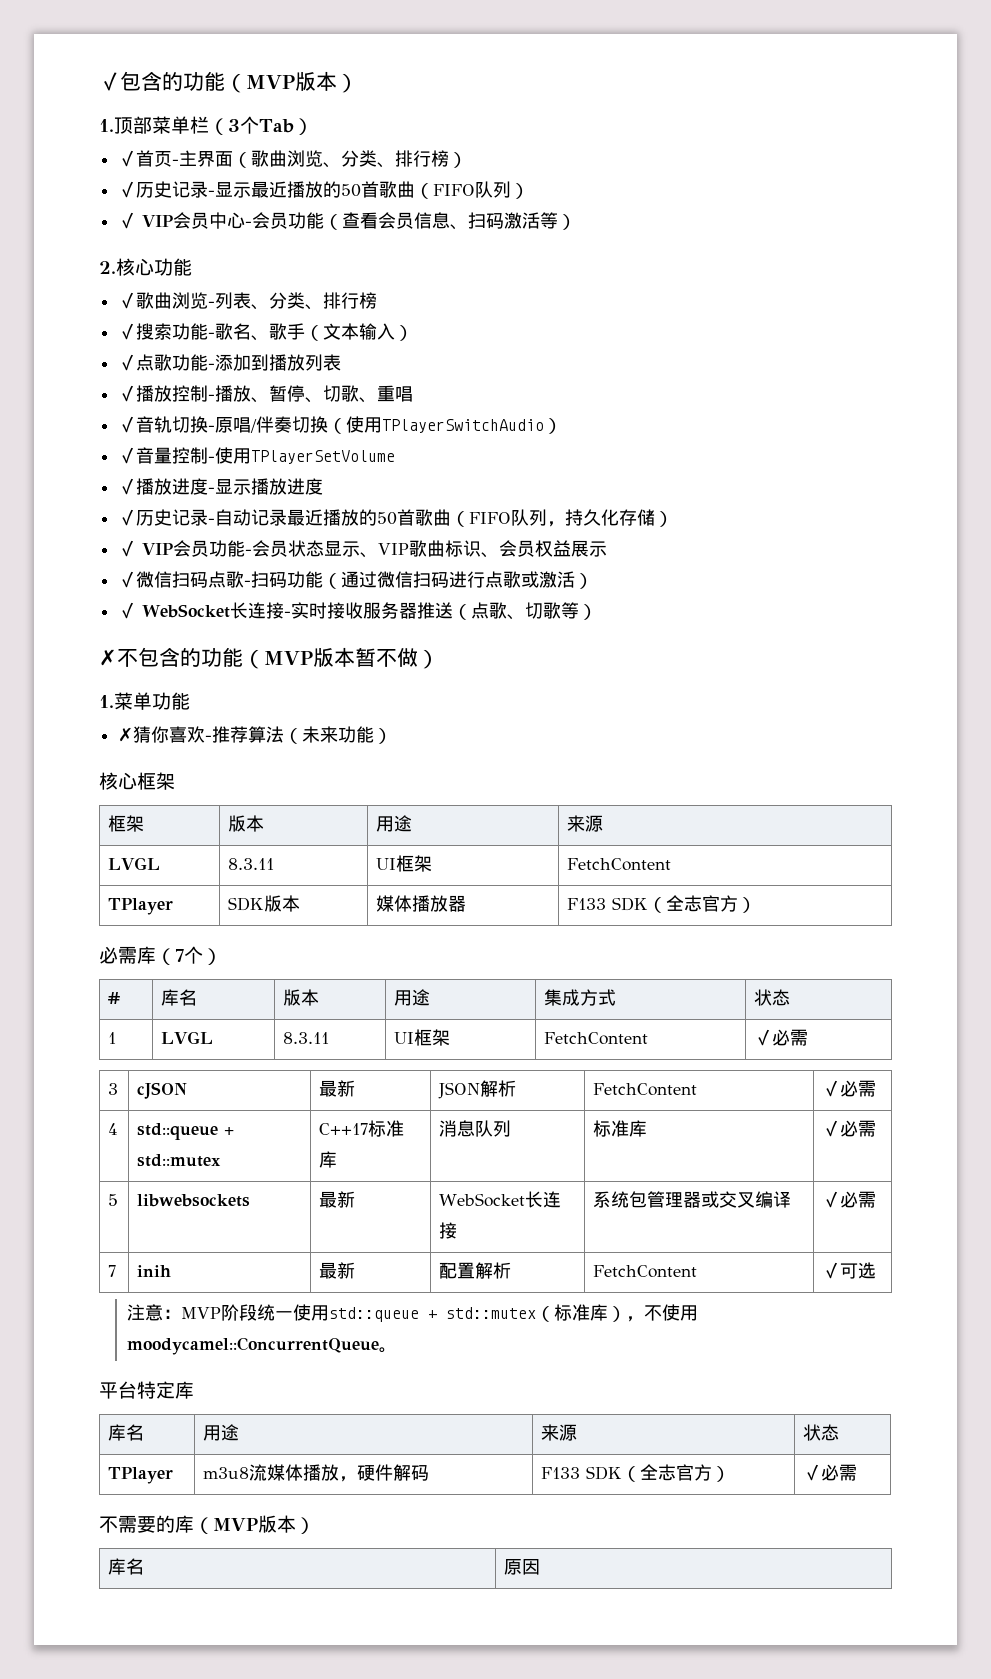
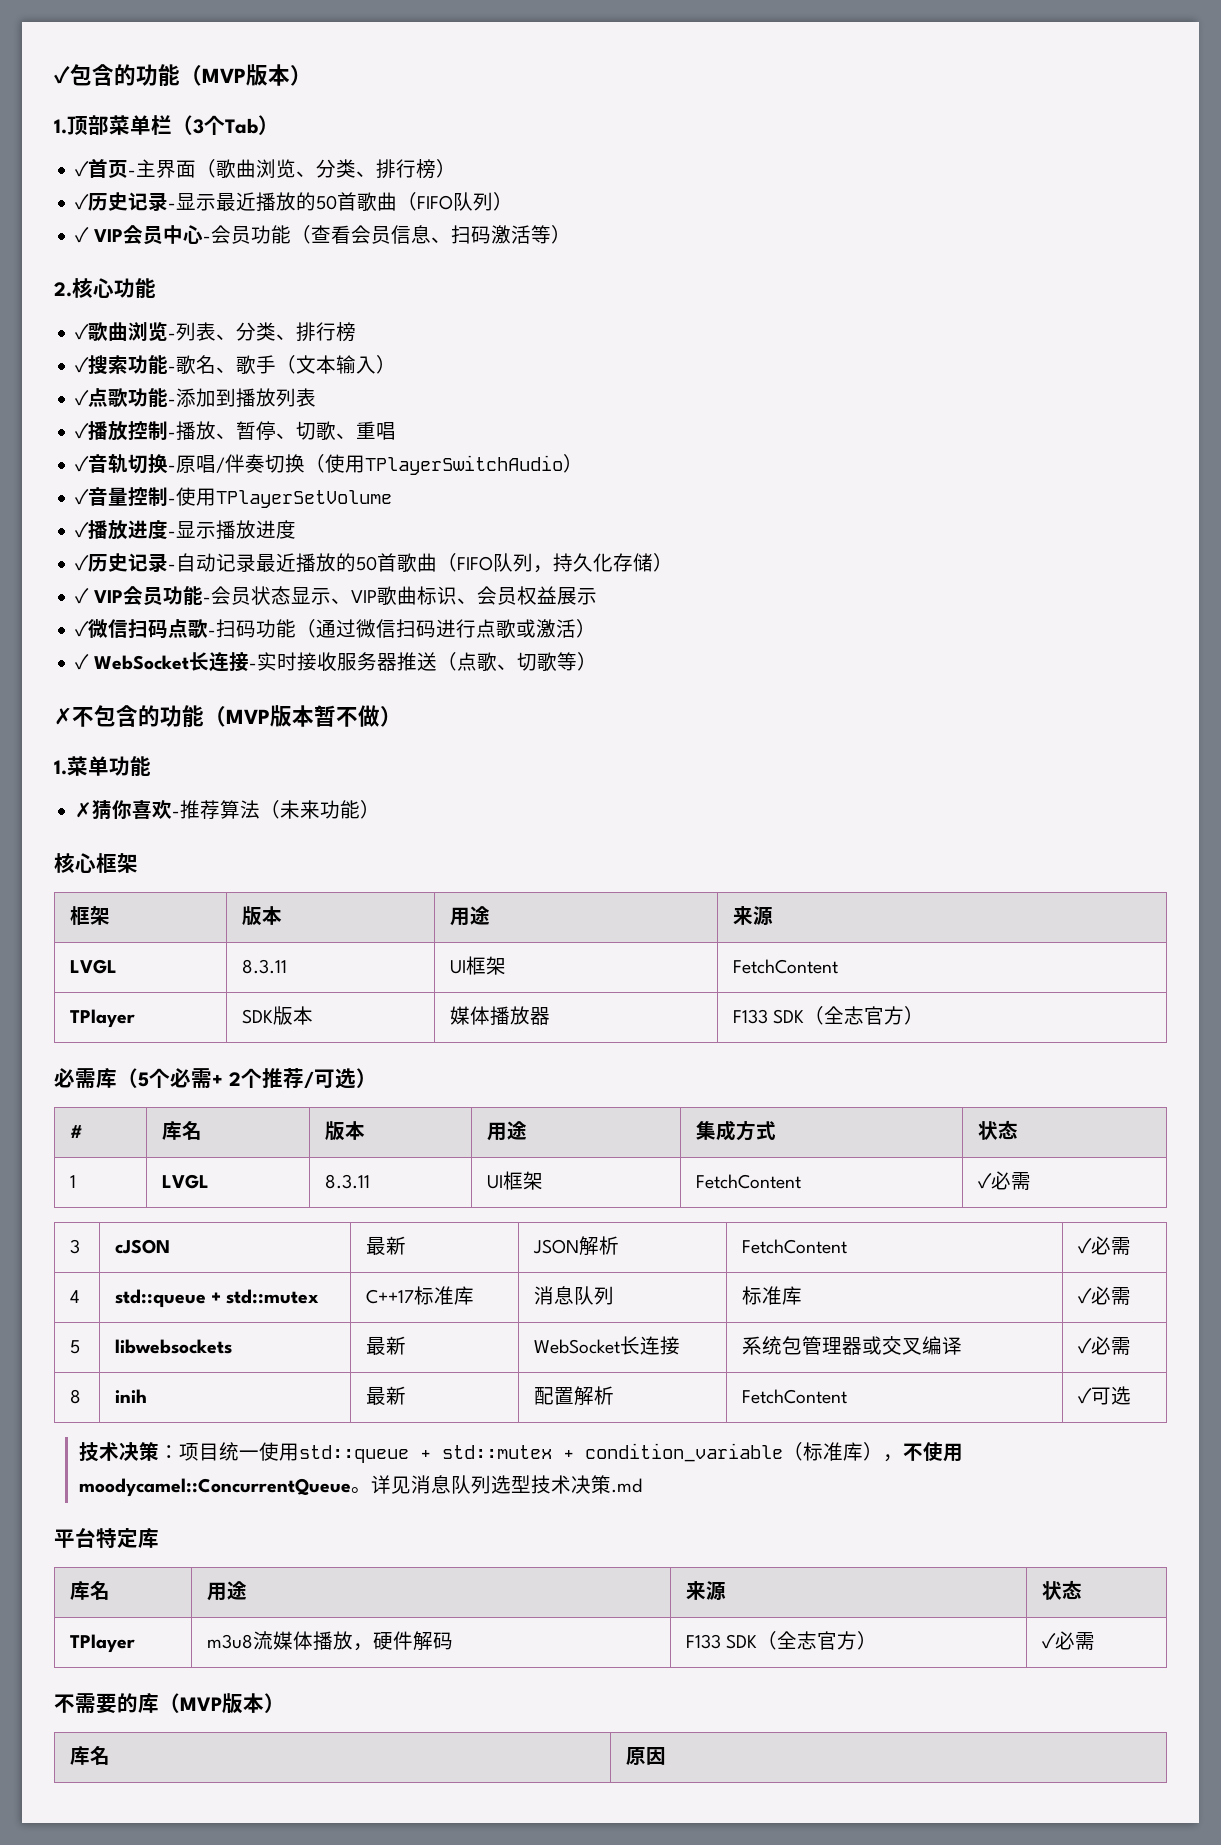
- 必需库（7个）
+ 必需库（5个必需+ 2个推荐/可选）
- 7 | inih | 最新 | 配置解析 | FetchContent | ✓可选
+ 8 | inih | 最新 | 配置解析 | FetchContent | ✓可选
- 注意：MVP阶段统一使用std::queue + std::mutex（标准库），不使用moodycamel::ConcurrentQueue。
+ 技术决策：项目统一使用std::queue + std::mutex + condition_variable（标准库），不使用moodycamel::ConcurrentQueue。详见消息队列选型技术决策.md

